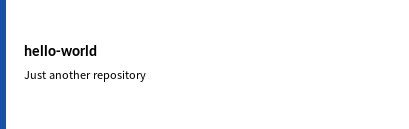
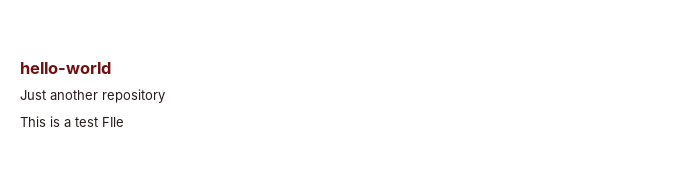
+ This is a test FIle

